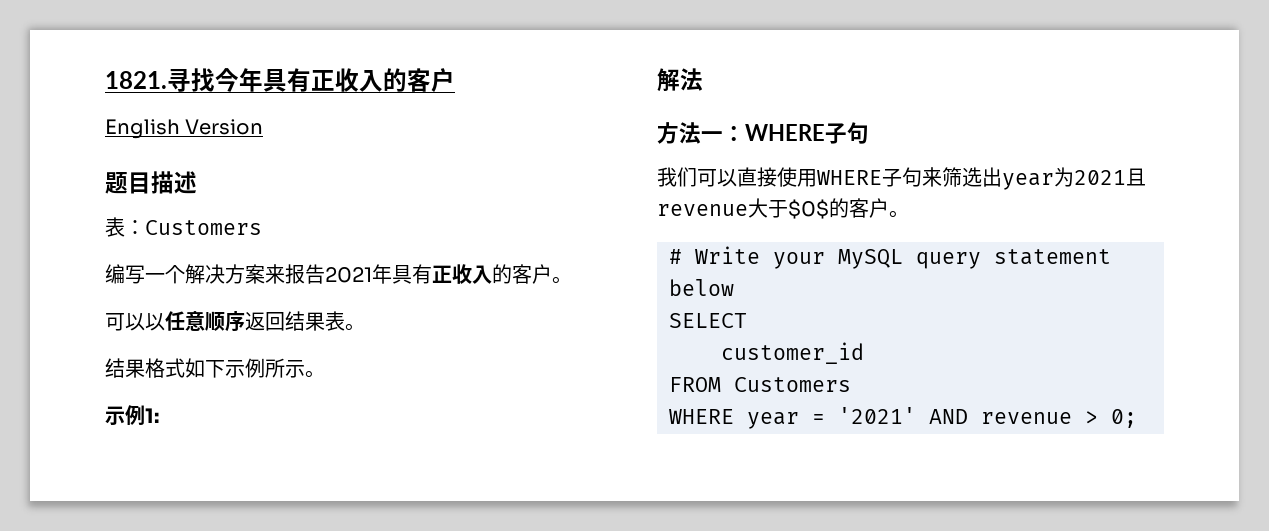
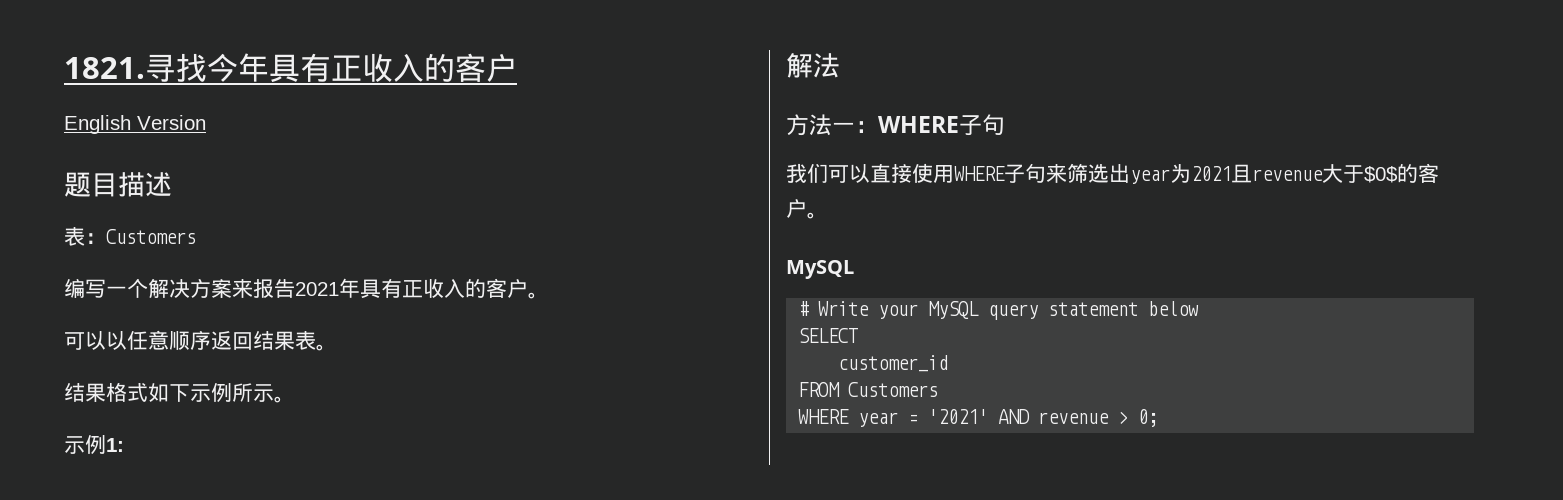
  我们可以直接使用WHERE子句来筛选出year为2021且revenue大于$0$的客户。
+ MySQL

